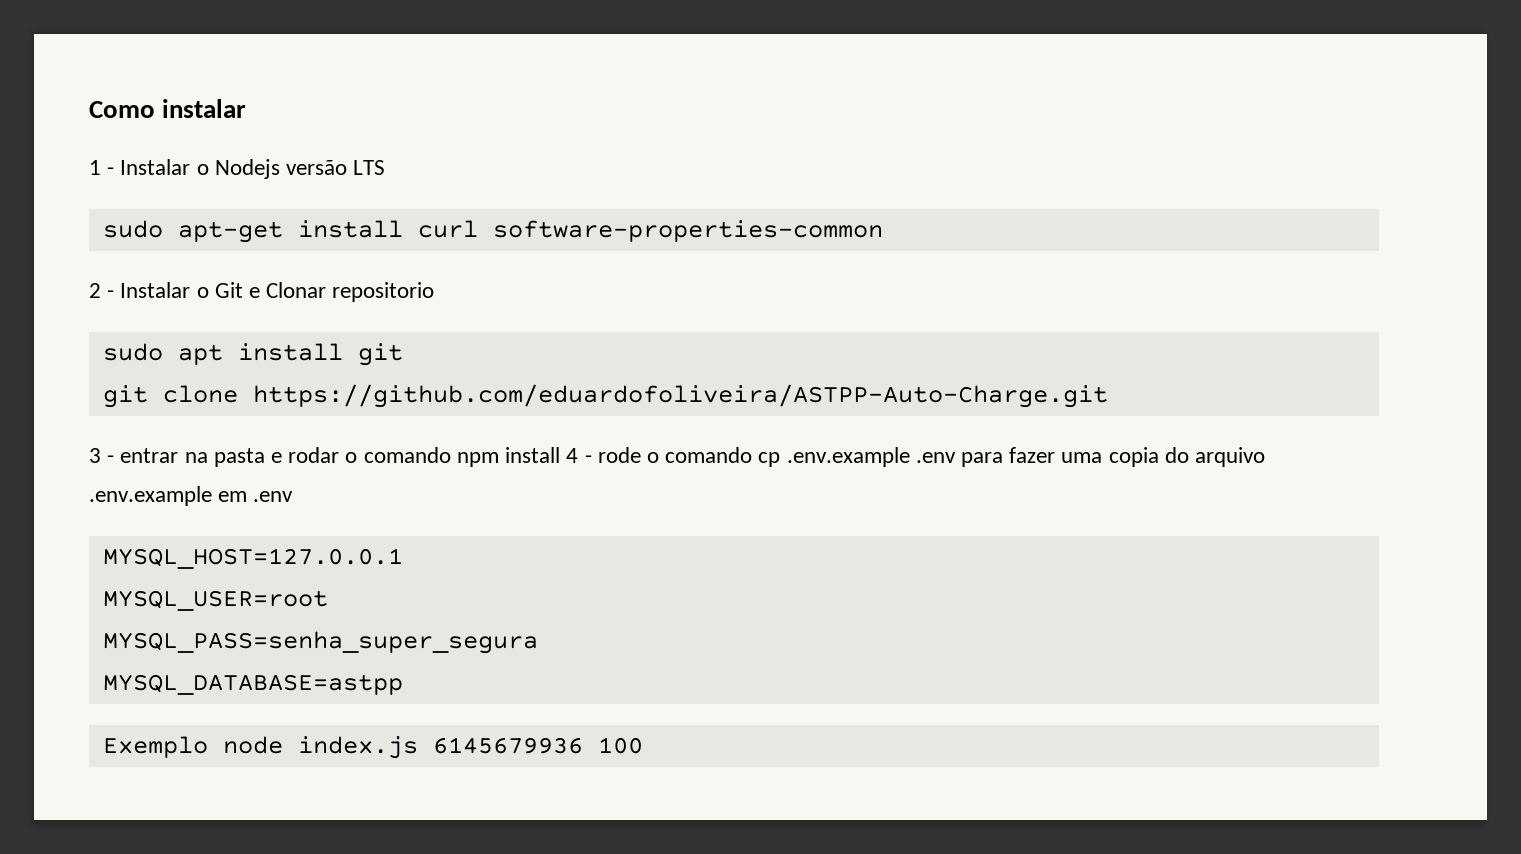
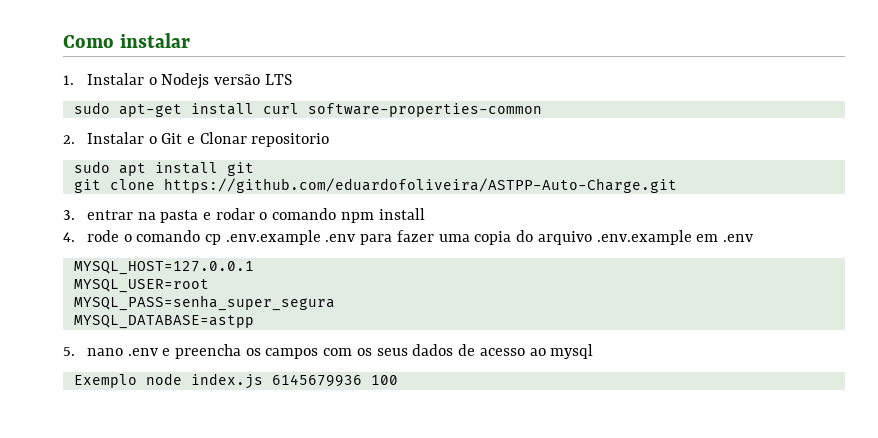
- 1 - Instalar o Nodejs versão LTS
+ 1. Instalar o Nodejs versão LTS
- 2 - Instalar o Git e Clonar repositorio
+ 2. Instalar o Git e Clonar repositorio
- 3 - entrar na pasta e rodar o comando npm install 4 - rode o comando cp .env.example .env para fazer uma copia do arquivo .env.example em .env
+ 3. entrar na pasta e rodar o comando npm install
+ 4. rode o comando cp .env.example .env para fazer uma copia do arquivo .env.example em .env
+ 5. nano .env e preencha os campos com os seus dados de acesso ao mysql

